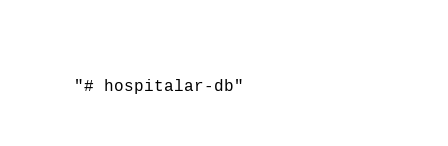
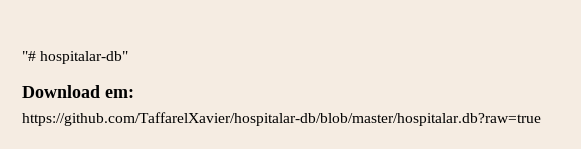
+ Download em:
+ https://github.com/TaffarelXavier/hospitalar-db/blob/master/hospitalar.db?raw=true

